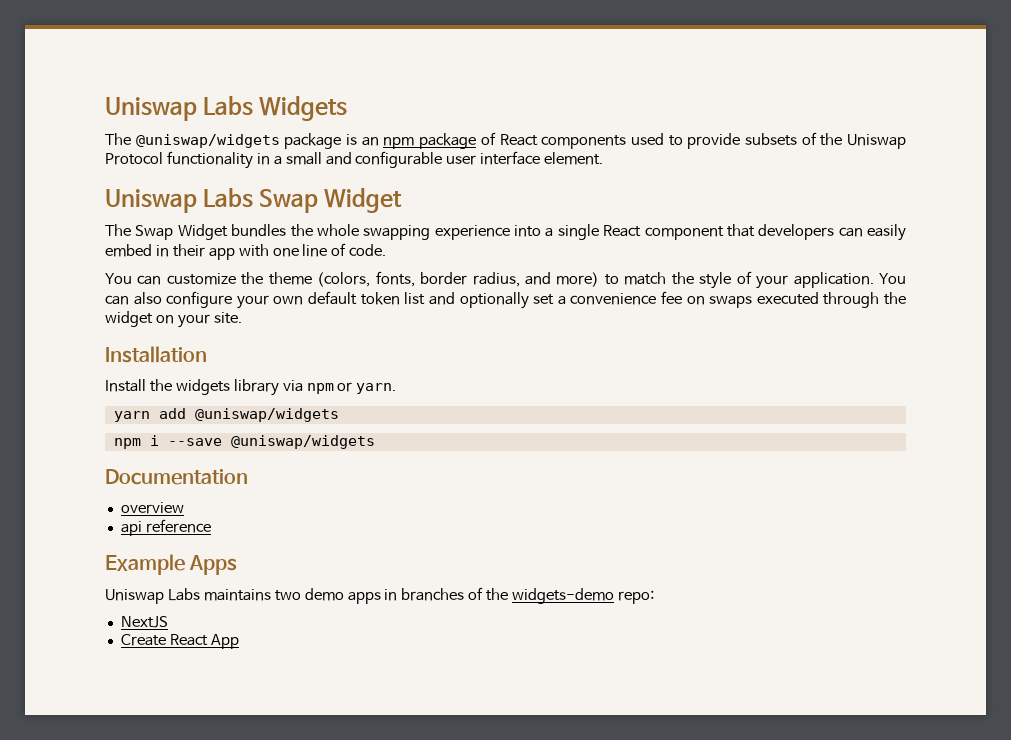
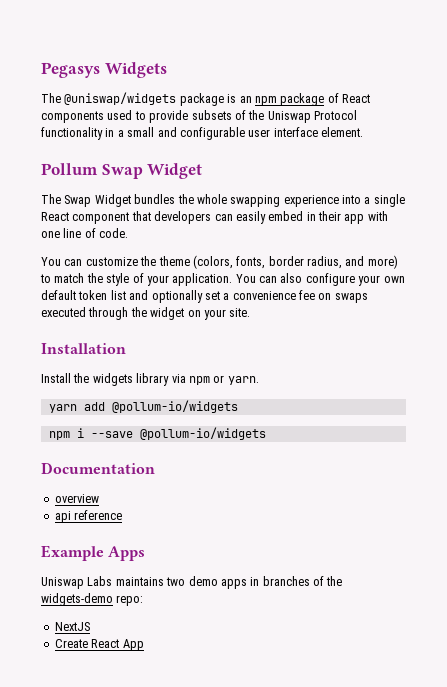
- Uniswap Labs Widgets
+ Pegasys Widgets
- Uniswap Labs Swap Widget
+ Pollum Swap Widget
- yarn add @uniswap/widgets
+ yarn add @pollum-io/widgets
- npm i --save @uniswap/widgets
+ npm i --save @pollum-io/widgets

